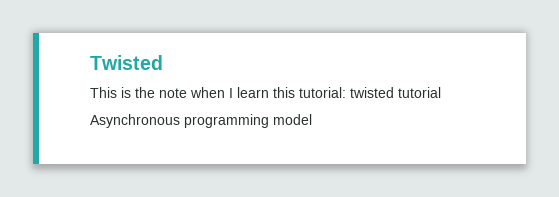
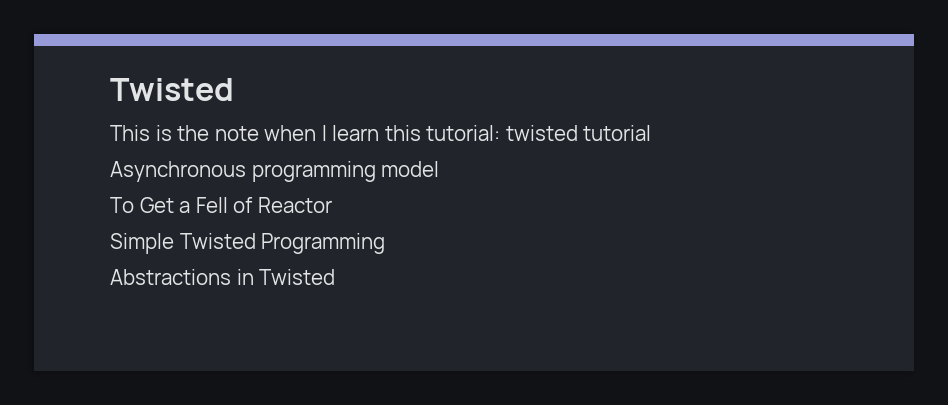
+ To Get a Fell of Reactor
+ Simple Twisted Programming
+ Abstractions in Twisted

